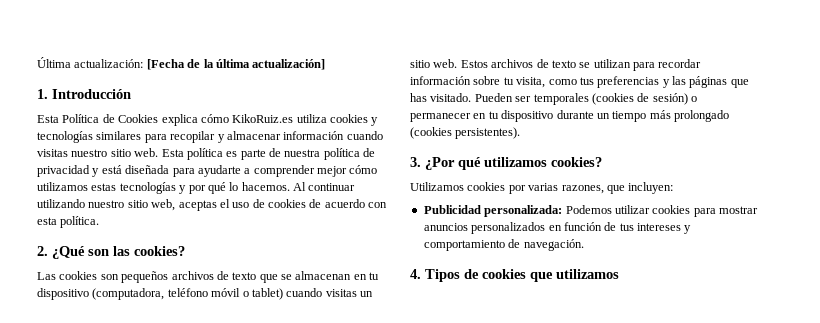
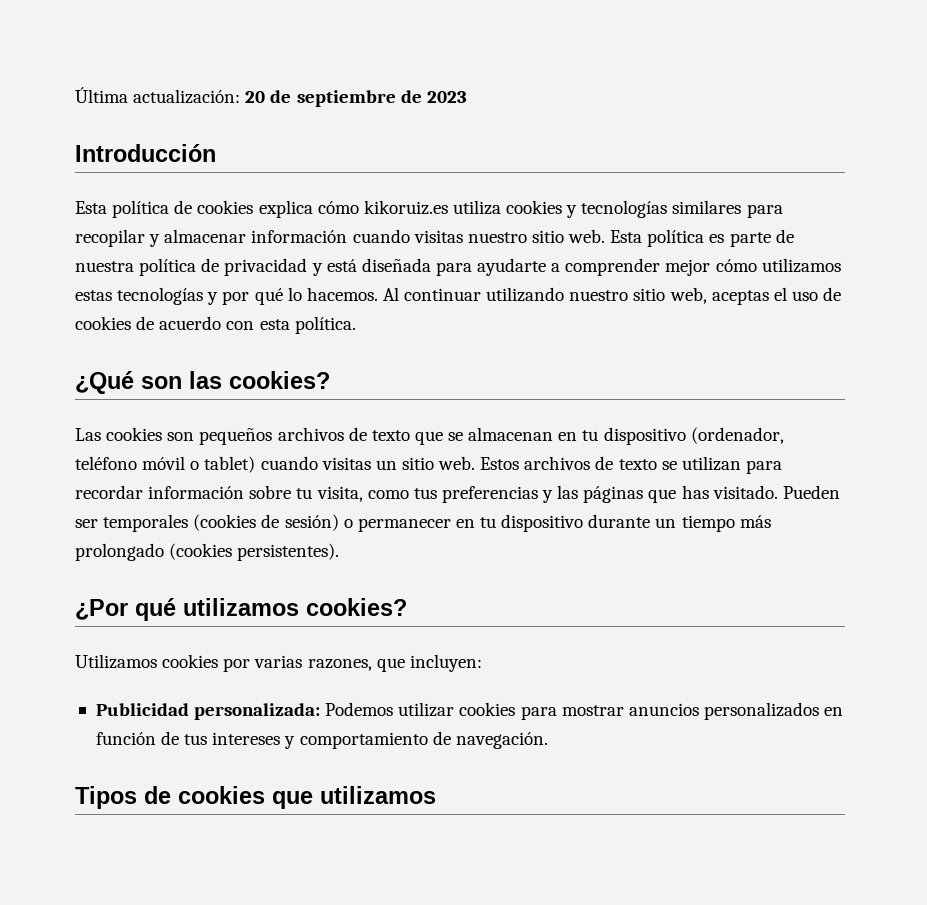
- Última actualización: [Fecha de la última actualización]
- 1. Introducción
+ Última actualización: 20 de septiembre de 2023
+ Introducción
- Esta Política de Cookies explica cómo KikoRuiz.es utiliza cookies y tecnologías similares para recopilar y almacenar información cuando visitas nuestro sitio web.
+ Esta política de cookies explica cómo kikoruiz.es utiliza cookies y tecnologías similares para recopilar y almacenar información cuando visitas nuestro sitio web.
- 2. ¿Qué son las cookies?
+ ¿Qué son las cookies?
- Las cookies son pequeños archivos de texto que se almacenan en tu dispositivo (computadora, teléfono móvil o tablet) cuando visitas un sitio web.
+ Las cookies son pequeños archivos de texto que se almacenan en tu dispositivo (ordenador, teléfono móvil o tablet) cuando visitas un sitio web.
- 3. ¿Por qué utilizamos cookies?
+ ¿Por qué utilizamos cookies?
- 4. Tipos de cookies que utilizamos
+ Tipos de cookies que utilizamos

